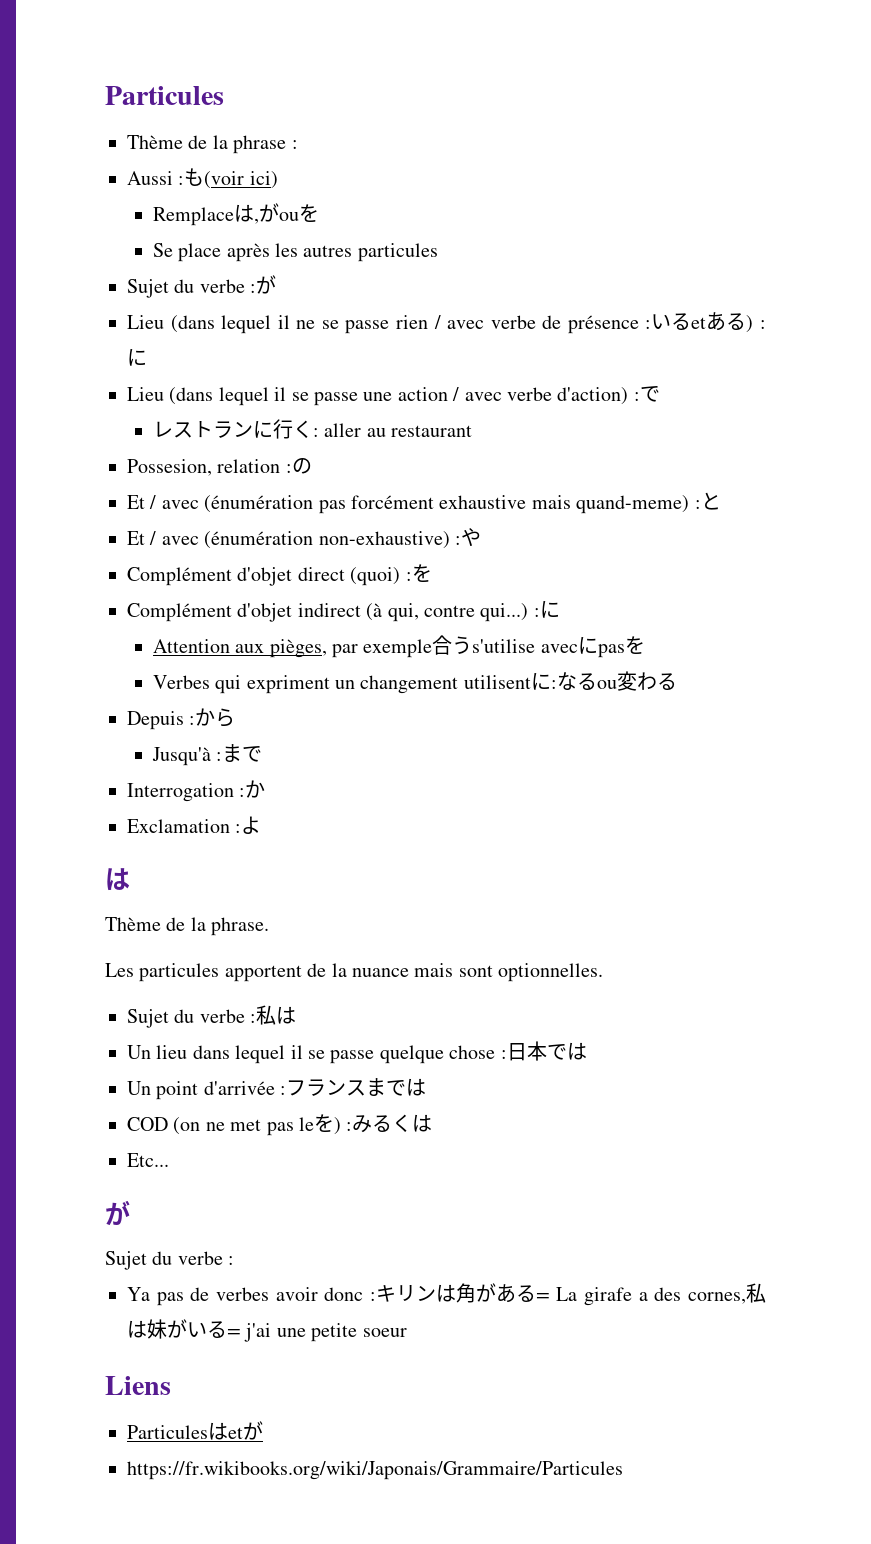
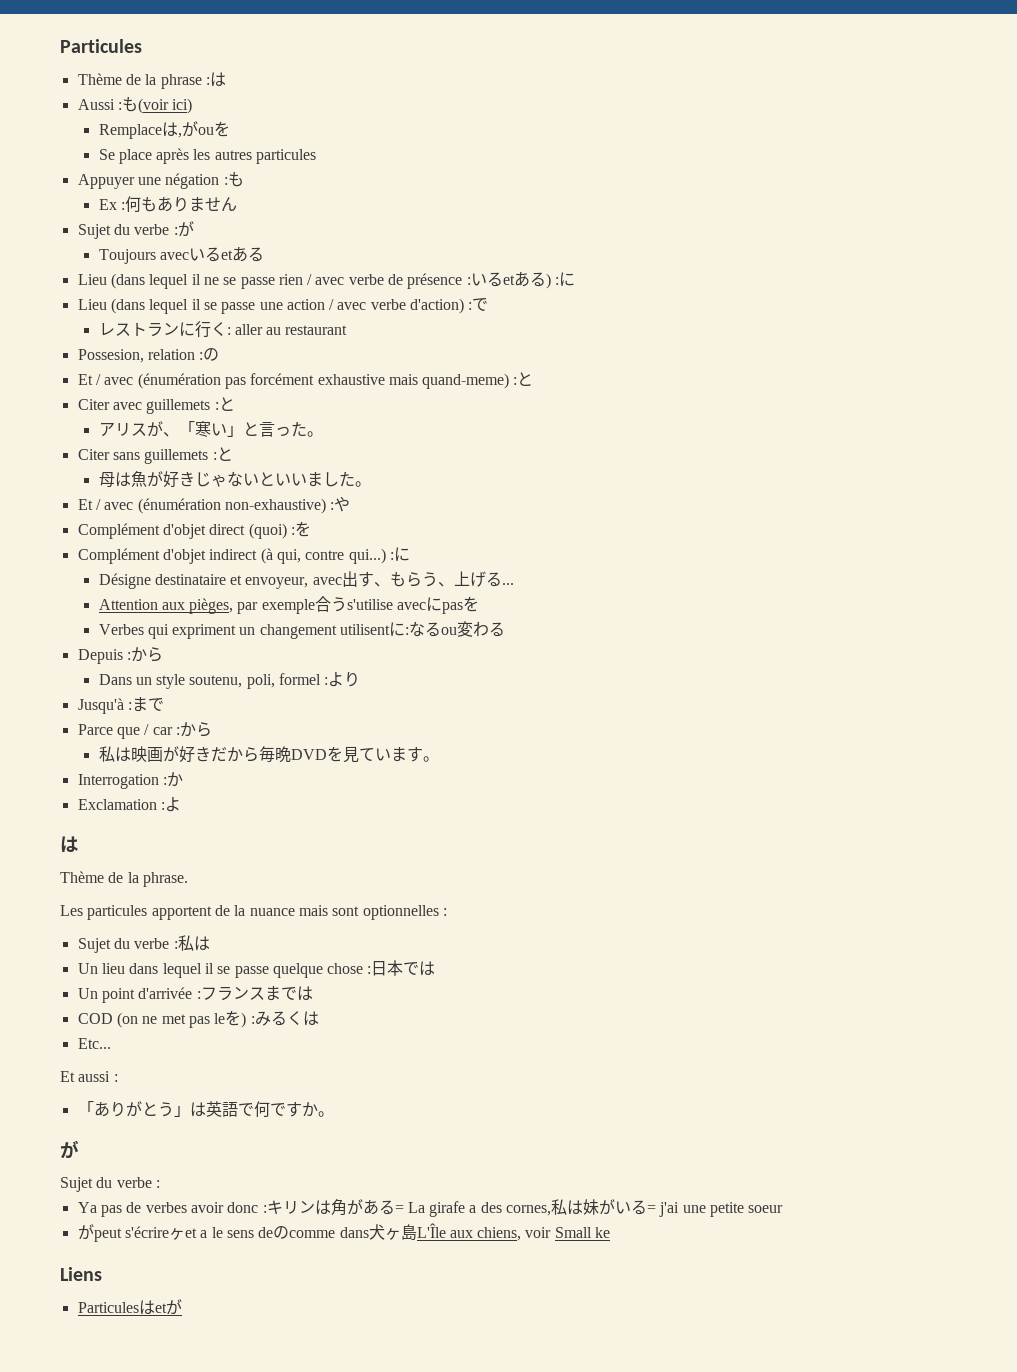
- Thème de la phrase :
+ Thème de la phrase :は
+ Appuyer une négation :も
+ Ex :何もありません
+ Toujours avecいるetある
+ Citer avec guillemets :と
+ アリスが、「寒い」と言った。
+ Citer sans guillemets :と
+ 母は魚が好きじゃないといいました。
+ Désigne destinataire et envoyeur, avec出す、もらう、上げる...
+ Dans un style soutenu, poli, formel :より
  Jusqu'à :まで
+ Parce que / car :から
+ 私は映画が好きだから毎晩DVDを見ています。
- Les particules apportent de la nuance mais sont optionnelles.
+ Les particules apportent de la nuance mais sont optionnelles :
+ Et aussi :
+ 「ありがとう」は英語で何ですか。
+ がpeut s'écrireヶet a le sens deのcomme dans犬ヶ島L'Île aux chiens, voir Small ke
- https://fr.wikibooks.org/wiki/Japonais/Grammaire/Particules

